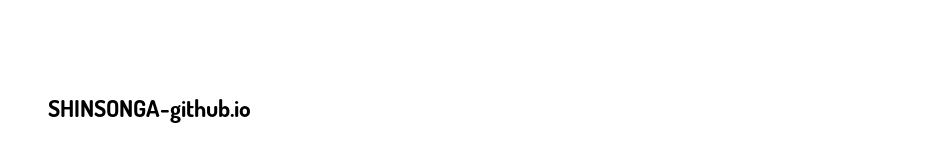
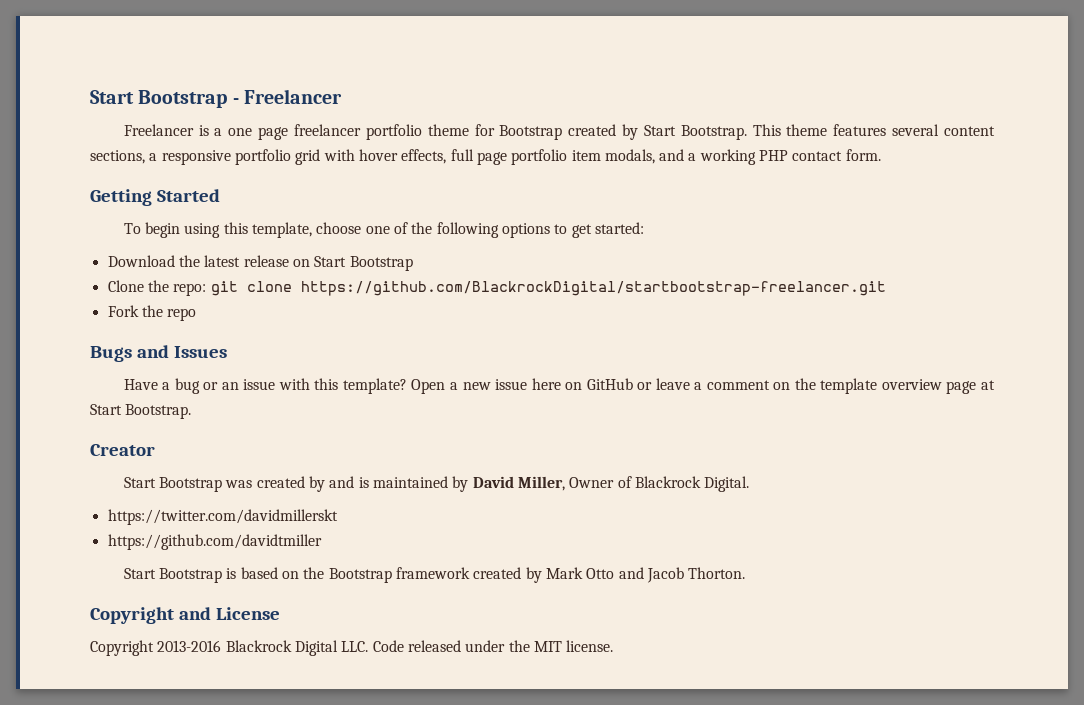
- SHINSONGA-github.io
+ Start Bootstrap - Freelancer
+ Freelancer is a one page freelancer portfolio theme for Bootstrap created by Start Bootstrap. This theme features several content sections, a responsive portfolio grid with hover effects, full page portfolio item modals, and a working PHP contact form.
+ Getting Started
+ To begin using this template, choose one of the following options to get started:
+ Download the latest release on Start Bootstrap
+ Clone the repo: git clone https://github.com/BlackrockDigital/startbootstrap-freelancer.git
+ Fork the repo
+ Bugs and Issues
+ Have a bug or an issue with this template? Open a new issue here on GitHub or leave a comment on the template overview page at Start Bootstrap.
+ Creator
+ Start Bootstrap was created by and is maintained by David Miller, Owner of Blackrock Digital.
+ https://twitter.com/davidmillerskt
+ https://github.com/davidtmiller
+ Start Bootstrap is based on the Bootstrap framework created by Mark Otto and Jacob Thorton.
+ Copyright and License
+ Copyright 2013-2016 Blackrock Digital LLC. Code released under the MIT license.

